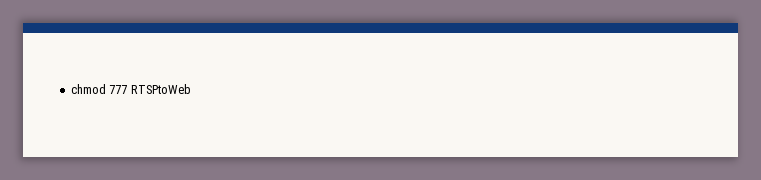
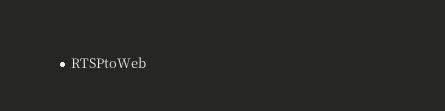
- chmod 777 RTSPtoWeb
+ RTSPtoWeb

